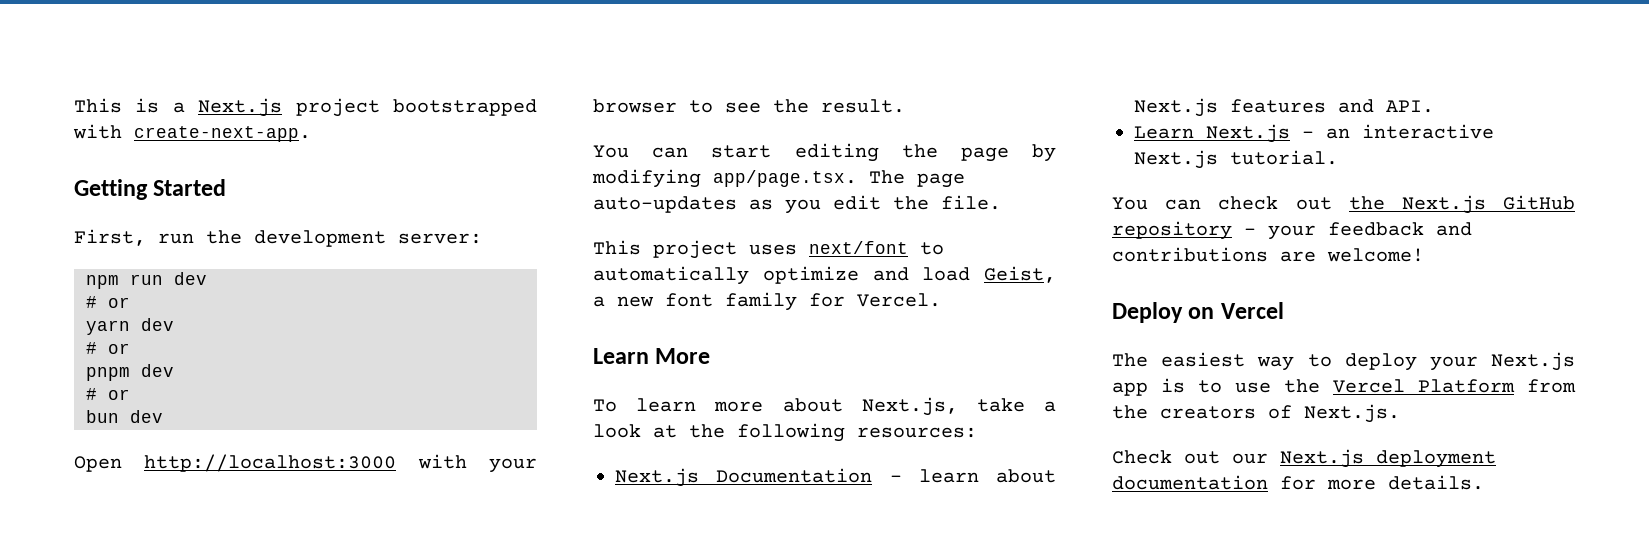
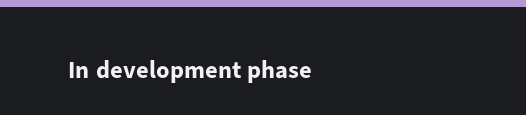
- This is a Next.js project bootstrapped with create-next-app.
- Getting Started
- First, run the development server:
- npm run dev
- # or
- yarn dev
- # or
- pnpm dev
- # or
- bun dev
- Open http://localhost:3000 with your browser to see the result.
- You can start editing the page by modifying app/page.tsx. The page auto-updates as you edit the file.
- This project uses next/font to automatically optimize and load Geist, a new font family for Vercel.
- Learn More
- To learn more about Next.js, take a look at the following resources:
- Next.js Documentation - learn about Next.js features and API.
- Learn Next.js - an interactive Next.js tutorial.
- You can check out the Next.js GitHub repository - your feedback and contributions are welcome!
- Deploy on Vercel
- The easiest way to deploy your Next.js app is to use the Vercel Platform from the creators of Next.js.
- Check out our Next.js deployment documentation for more details.
+ In development phase

